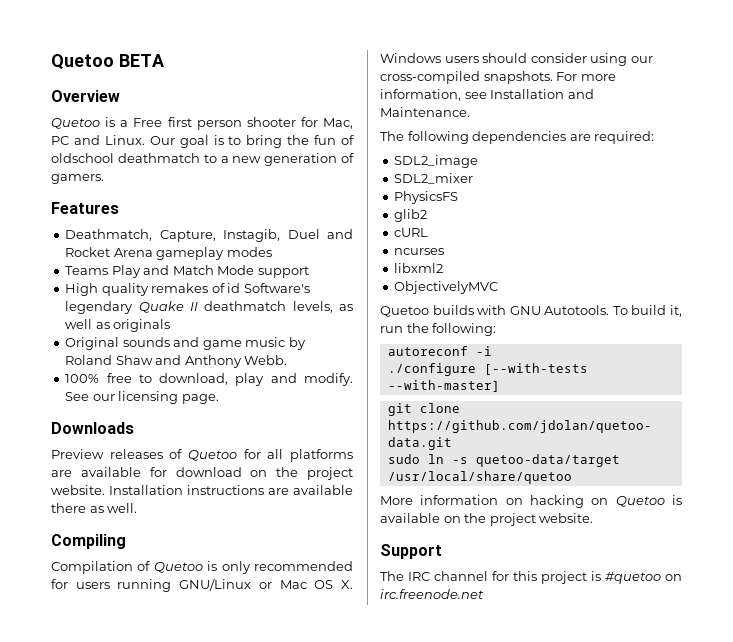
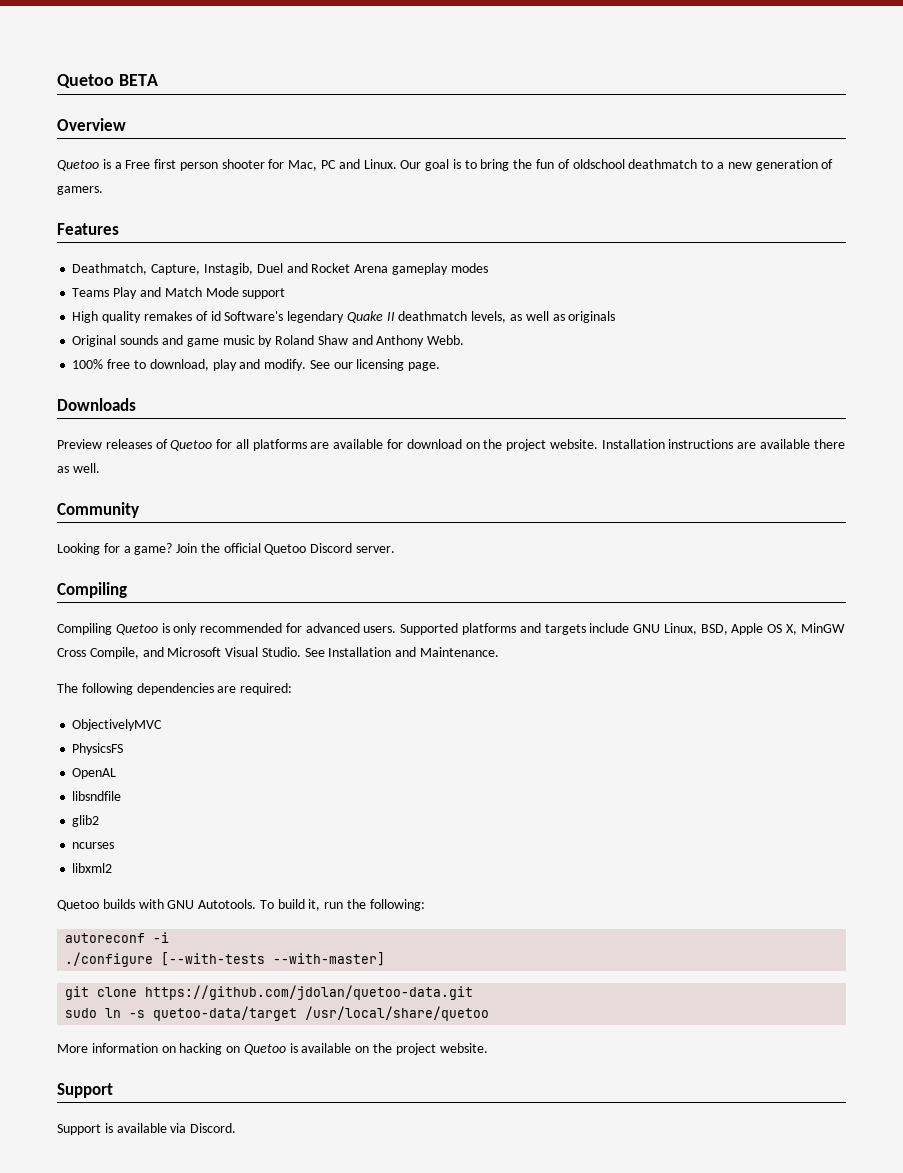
+ Community
+ Looking for a game? Join the official Quetoo Discord server.
- Compilation of Quetoo is only recommended for users running GNU/Linux or Mac OS X. Windows users should consider using our cross-compiled snapshots. For more information, see Installation and Maintenance.
+ Compiling Quetoo is only recommended for advanced users. Supported platforms and targets include GNU Linux, BSD, Apple OS X, MinGW Cross Compile, and Microsoft Visual Studio. See Installation and Maintenance.
- SDL2_image
- SDL2_mixer
+ ObjectivelyMVC
+ OpenAL
+ libsndfile
- cURL
- ObjectivelyMVC
- The IRC channel for this project is #quetoo on irc.freenode.net
+ Support is available via Discord.

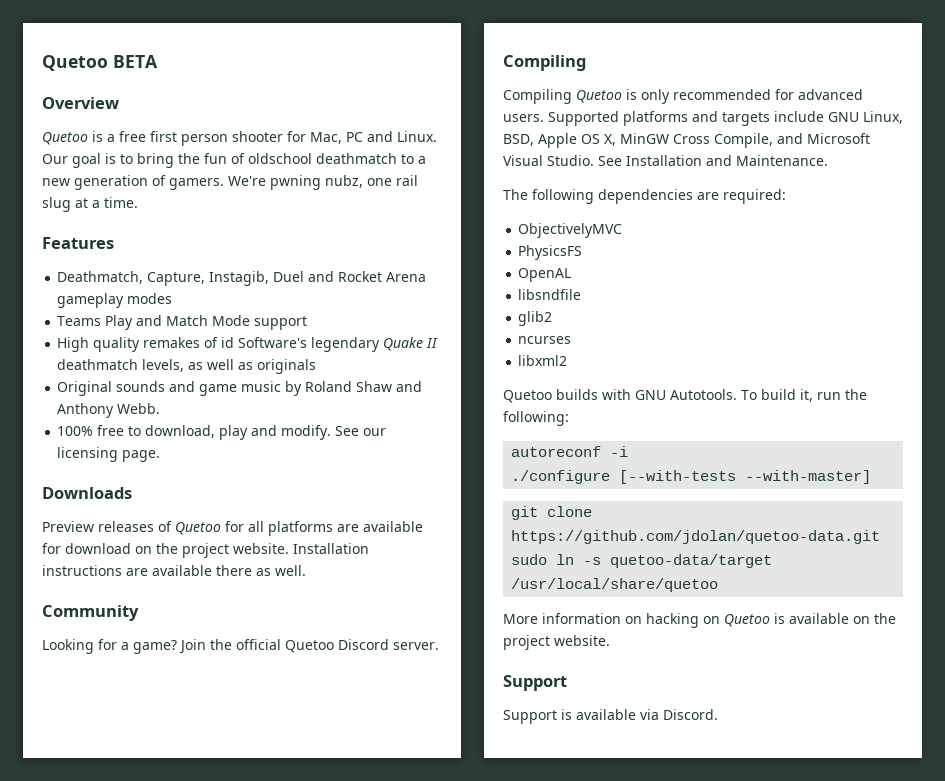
- Quetoo is a Free first person shooter for Mac, PC and Linux.
+ Quetoo is a free first person shooter for Mac, PC and Linux.
+ We're pwning nubz, one rail slug at a time.

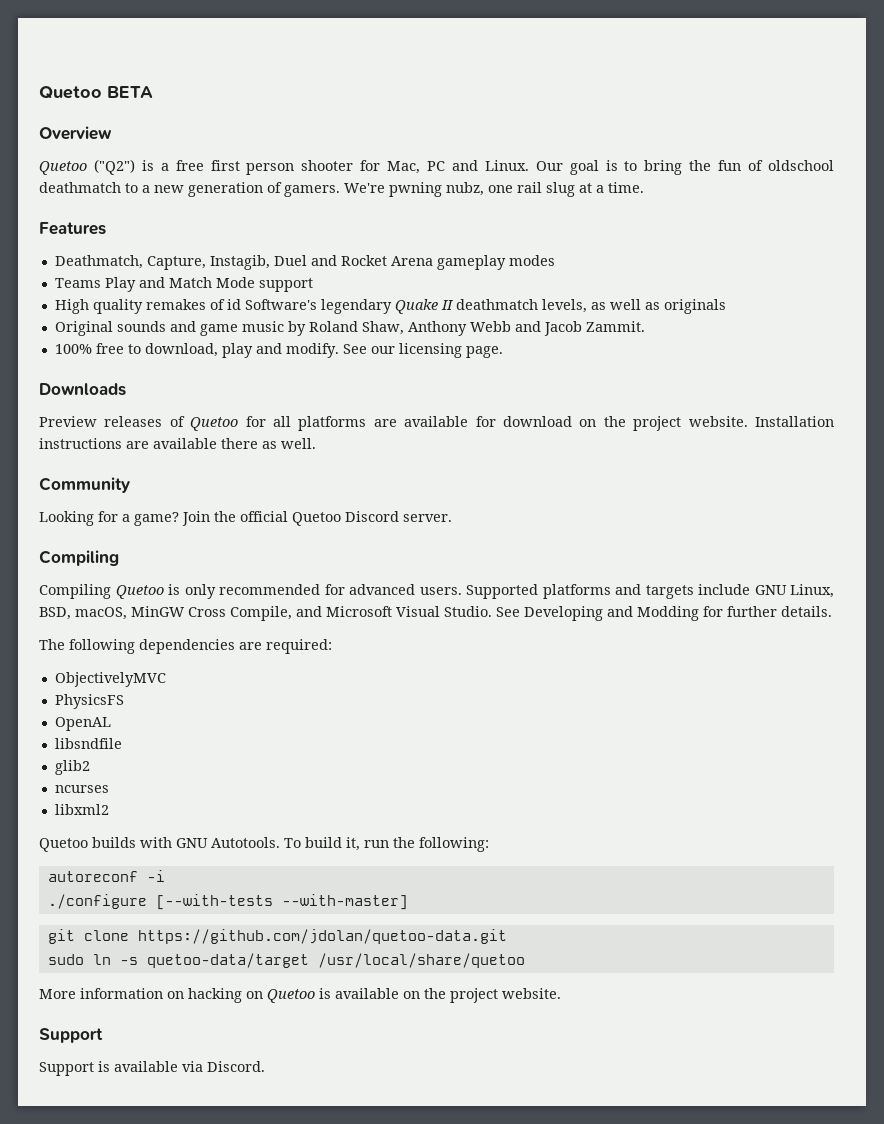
- Quetoo is a free first person shooter for Mac, PC and Linux.
+ Quetoo ("Q2") is a free first person shooter for Mac, PC and Linux.
- Original sounds and game music by Roland Shaw and Anthony Webb.
+ Original sounds and game music by Roland Shaw, Anthony Webb and Jacob Zammit.
- Supported platforms and targets include GNU Linux, BSD, Apple OS X, MinGW Cross Compile, and Microsoft Visual Studio.
+ Supported platforms and targets include GNU Linux, BSD, macOS, MinGW Cross Compile, and Microsoft Visual Studio.
- See Installation and Maintenance.
+ See Developing and Modding for further details.

